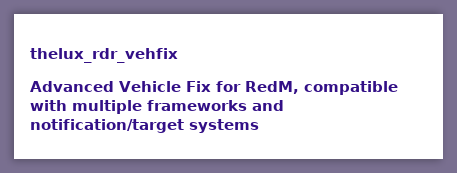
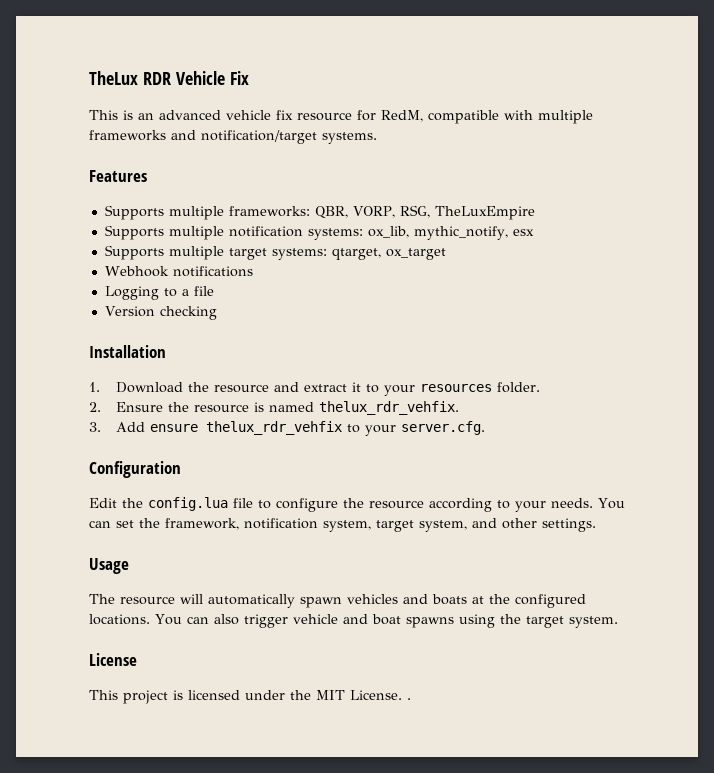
- thelux_rdr_vehfix
- Advanced Vehicle Fix for RedM, compatible with multiple frameworks and notification/target systems
+ TheLux RDR Vehicle Fix
+ This is an advanced vehicle fix resource for RedM, compatible with multiple frameworks and notification/target systems.
+ Features
+ Supports multiple frameworks: QBR, VORP, RSG, TheLuxEmpire
+ Supports multiple notification systems: ox_lib, mythic_notify, esx
+ Supports multiple target systems: qtarget, ox_target
+ Webhook notifications
+ Logging to a file
+ Version checking
+ Installation
+ 1. Download the resource and extract it to your resources folder.
+ 2. Ensure the resource is named thelux_rdr_vehfix.
+ 3. Add ensure thelux_rdr_vehfix to your server.cfg.
+ Configuration
+ Edit the config.lua file to configure the resource according to your needs. You can set the framework, notification system, target system, and other settings.
+ Usage
+ The resource will automatically spawn vehicles and boats at the configured locations. You can also trigger vehicle and boat spawns using the target system.
+ License
+ This project is licensed under the MIT License. .

